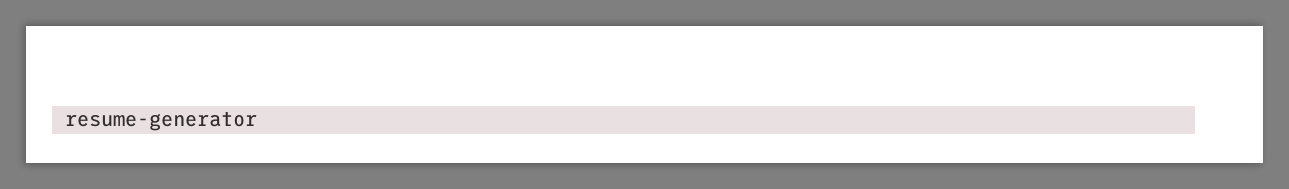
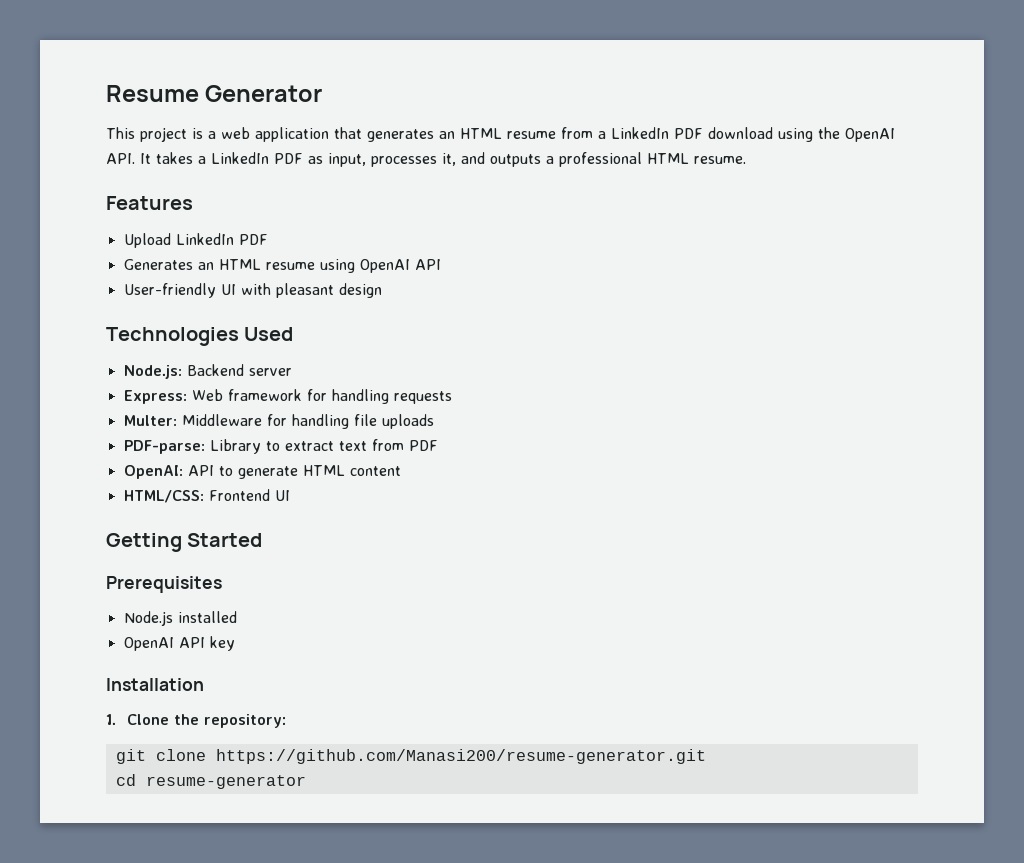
- resume-generator
+ Resume Generator
+ This project is a web application that generates an HTML resume from a LinkedIn PDF download using the OpenAI API. It takes a LinkedIn PDF as input, processes it, and outputs a professional HTML resume.
+ Features
+ Upload LinkedIn PDF
+ Generates an HTML resume using OpenAI API
+ User-friendly UI with pleasant design
+ Technologies Used
+ Node.js: Backend server
+ Express: Web framework for handling requests
+ Multer: Middleware for handling file uploads
+ PDF-parse: Library to extract text from PDF
+ OpenAI: API to generate HTML content
+ HTML/CSS: Frontend UI
+ Getting Started
+ Prerequisites
+ Node.js installed
+ OpenAI API key
+ Installation
+ 1. Clone the repository:
+ git clone https://github.com/Manasi200/resume-generator.git
+ cd resume-generator

